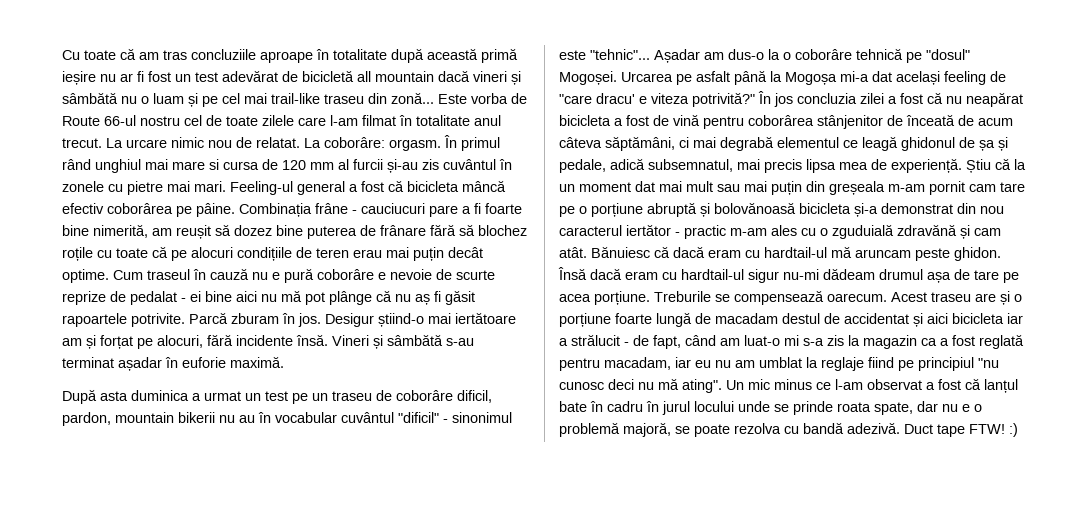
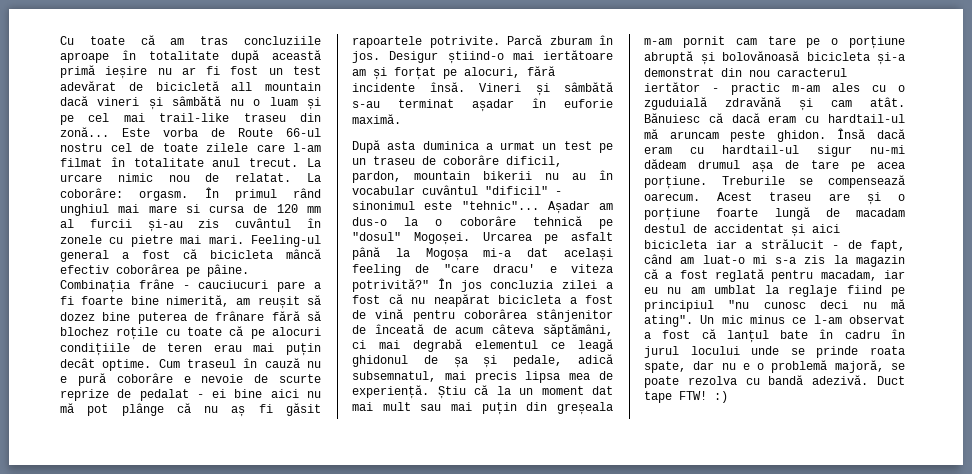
- Acest traseu are și o porțiune foarte lungă de macadam destul de accidentat și aici bicicleta iar a strălucit - de fapt, când am luat-o mi s-a zis la magazin ca a fost reglată pentru macadam, iar eu nu am umblat la reglaje fiind pe principiul "nu cunosc deci nu mă ating".
+ Acest traseu are și o porțiune foarte lungă de macadam destul de accidentat și aici bicicleta iar a strălucit - de fapt, când am luat-o mi s-a zis la magazin că a fost reglată pentru macadam, iar eu nu am umblat la reglaje fiind pe principiul "nu cunosc deci nu mă ating".

